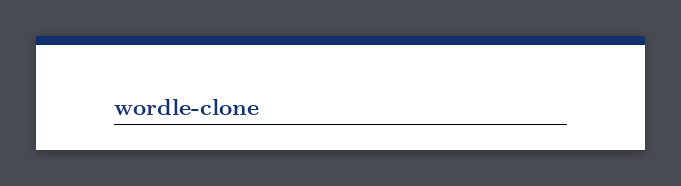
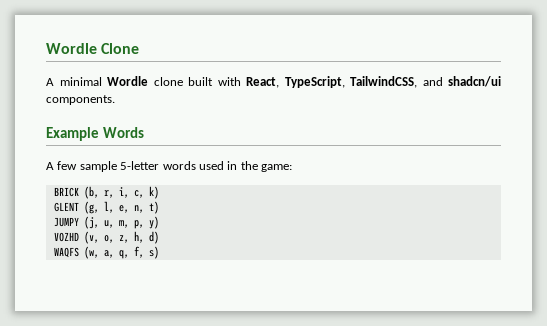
- wordle-clone
+ Wordle Clone
+ A minimal Wordle clone built with React, TypeScript, TailwindCSS, and shadcn/ui components.
+ Example Words
+ A few sample 5-letter words used in the game:
+ BRICK (b, r, i, c, k)
+ GLENT (g, l, e, n, t)
+ JUMPY (j, u, m, p, y)
+ VOZHD (v, o, z, h, d)
+ WAQFS (w, a, q, f, s)

